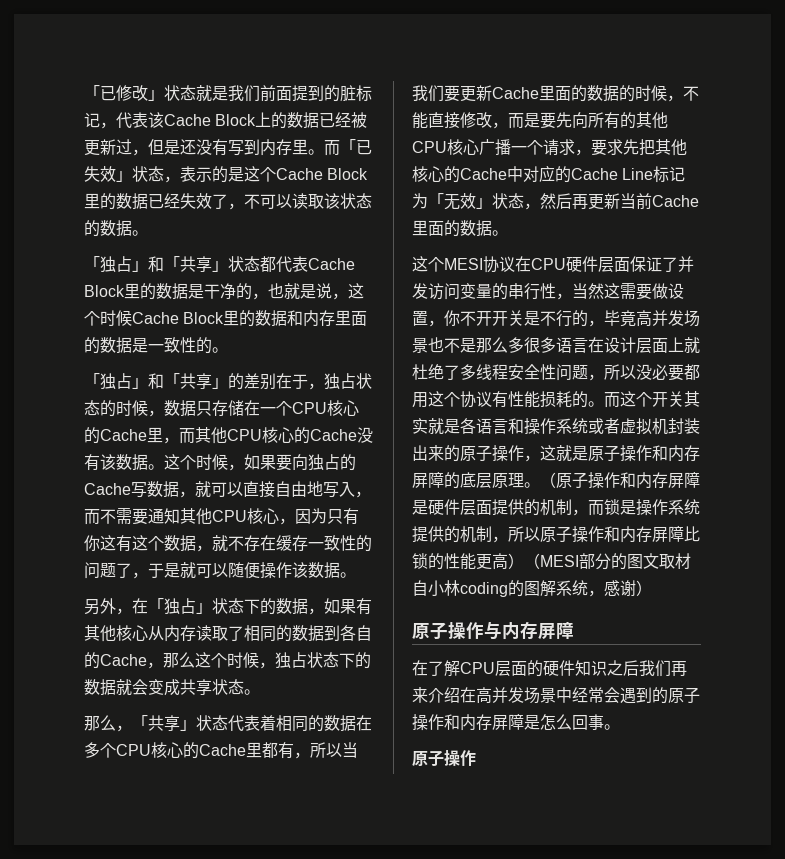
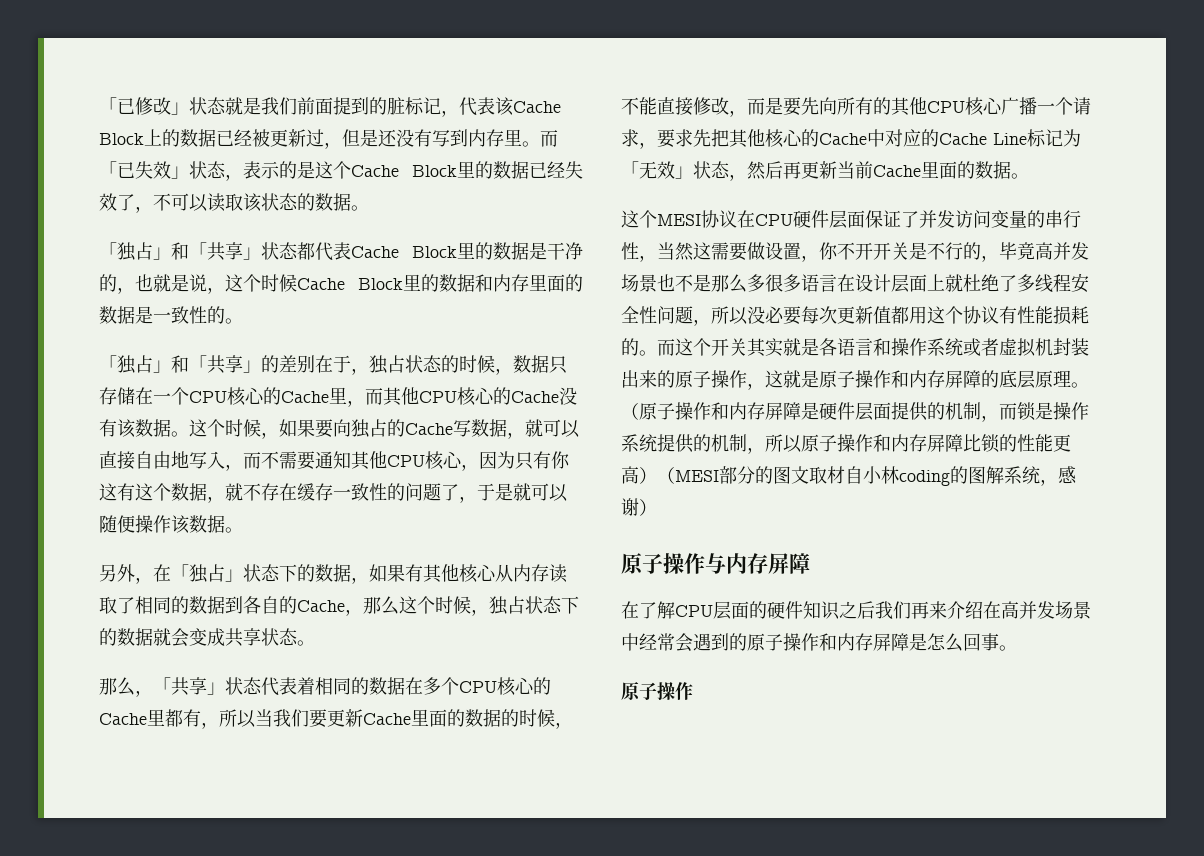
- 这个MESI协议在CPU硬件层面保证了并发访问变量的串行性，当然这需要做设置，你不开开关是不行的，毕竟高并发场景也不是那么多很多语言在设计层面上就杜绝了多线程安全性问题，所以没必要都用这个协议有性能损耗的。
+ 这个MESI协议在CPU硬件层面保证了并发访问变量的串行性，当然这需要做设置，你不开开关是不行的，毕竟高并发场景也不是那么多很多语言在设计层面上就杜绝了多线程安全性问题，所以没必要每次更新值都用这个协议有性能损耗的。

